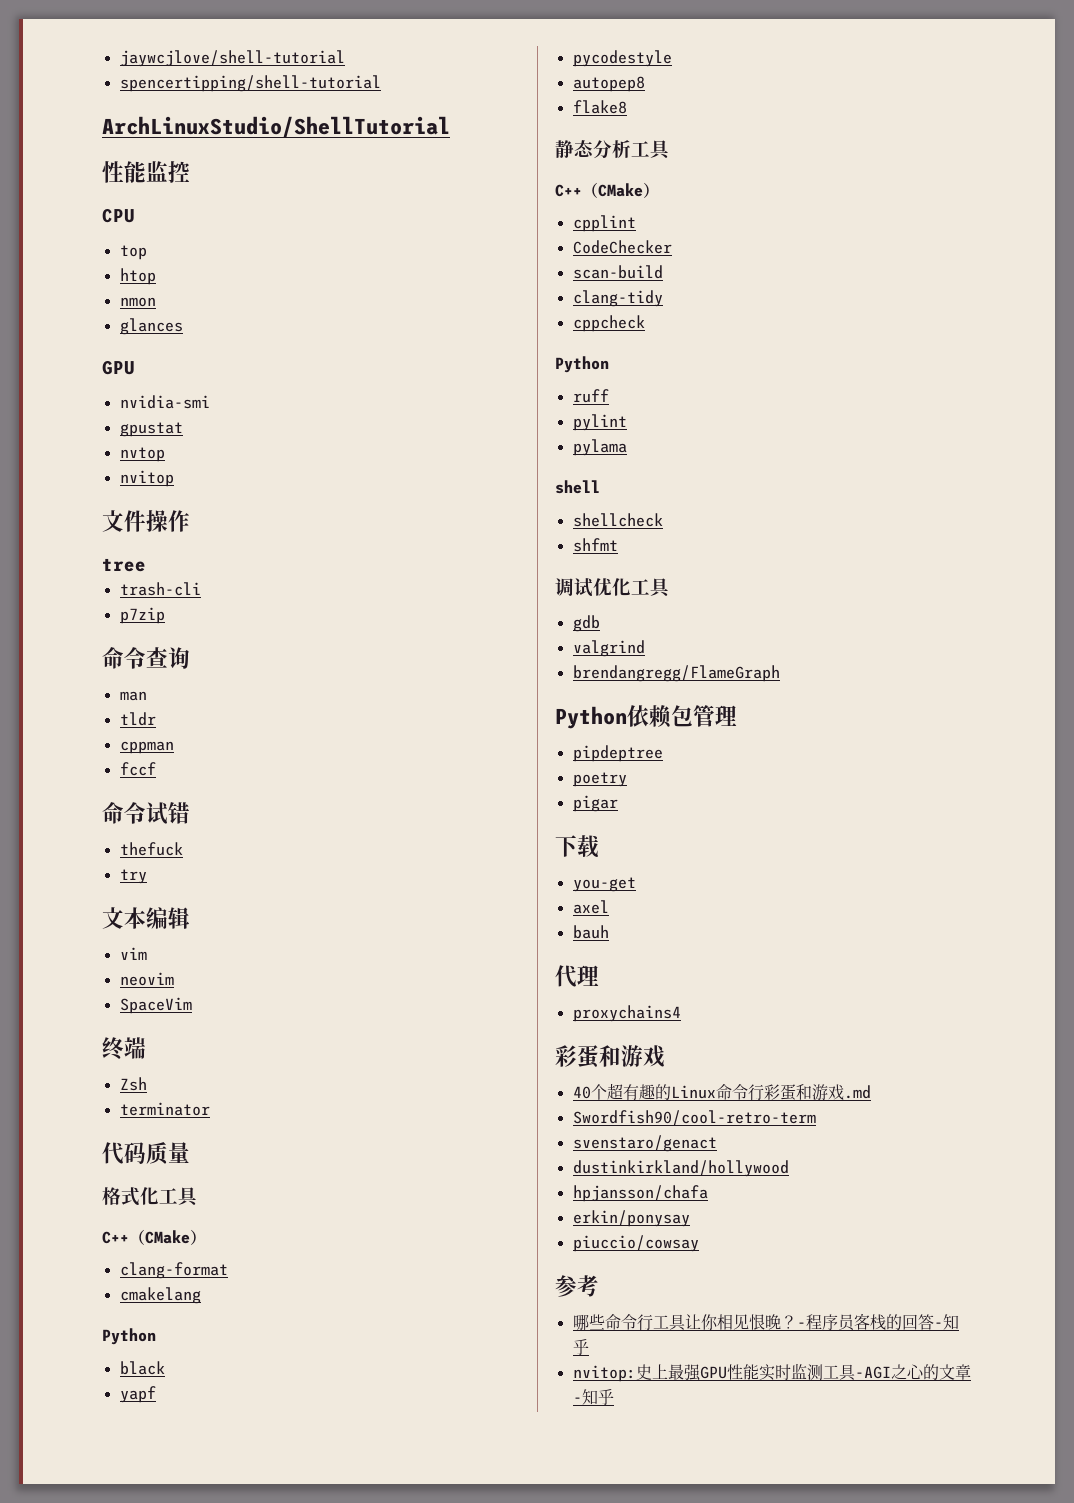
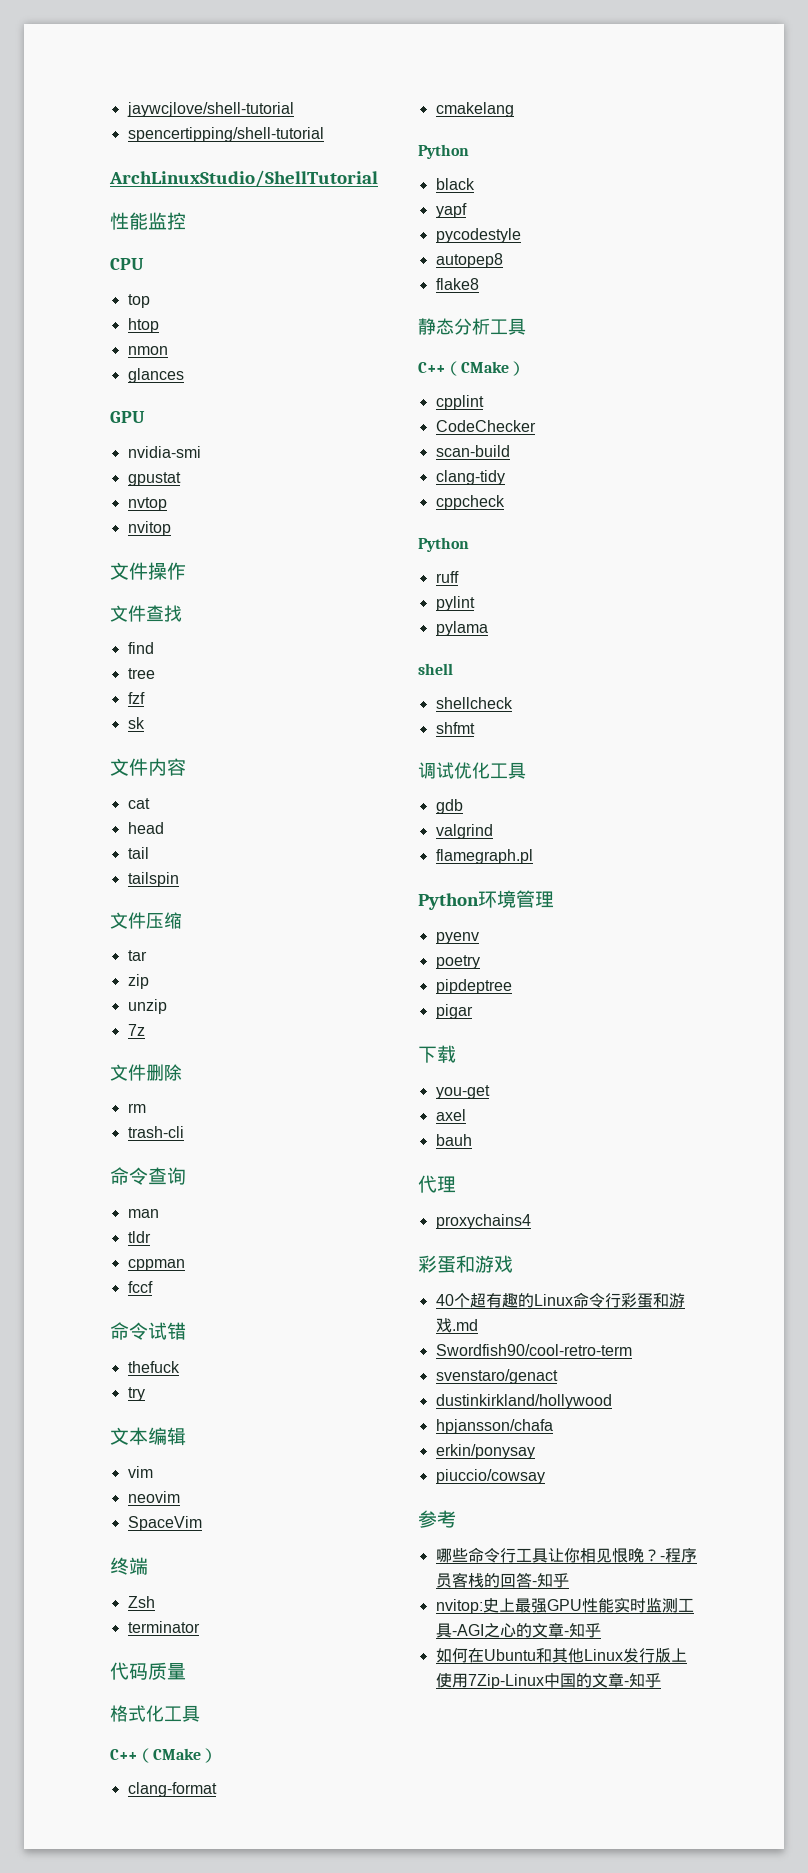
+ 文件查找
+ find
  tree
+ fzf
+ sk
+ 文件内容
+ cat
+ head
+ tail
+ tailspin
+ 文件压缩
+ tar
+ zip
+ unzip
+ 7z
+ 文件删除
+ rm
- p7zip
- brendangregg/FlameGraph
- Python依赖包管理
+ flamegraph.pl
+ Python环境管理
- pipdeptree
+ pyenv
+ pipdeptree
+ 如何在Ubuntu和其他Linux发行版上使用7Zip-Linux中国的文章-知乎

